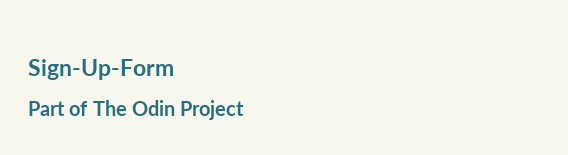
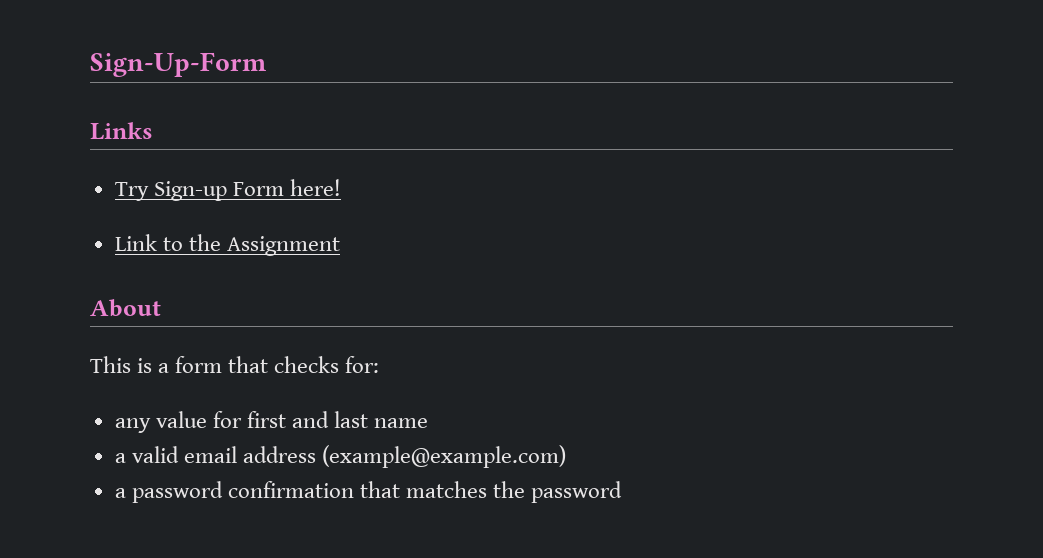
- Part of The Odin Project
+ Links
+ Try Sign-up Form here!
+ Link to the Assignment
+ About
+ This is a form that checks for:
+ any value for first and last name
+ a valid email address (example@example.com)
+ a password confirmation that matches the password

